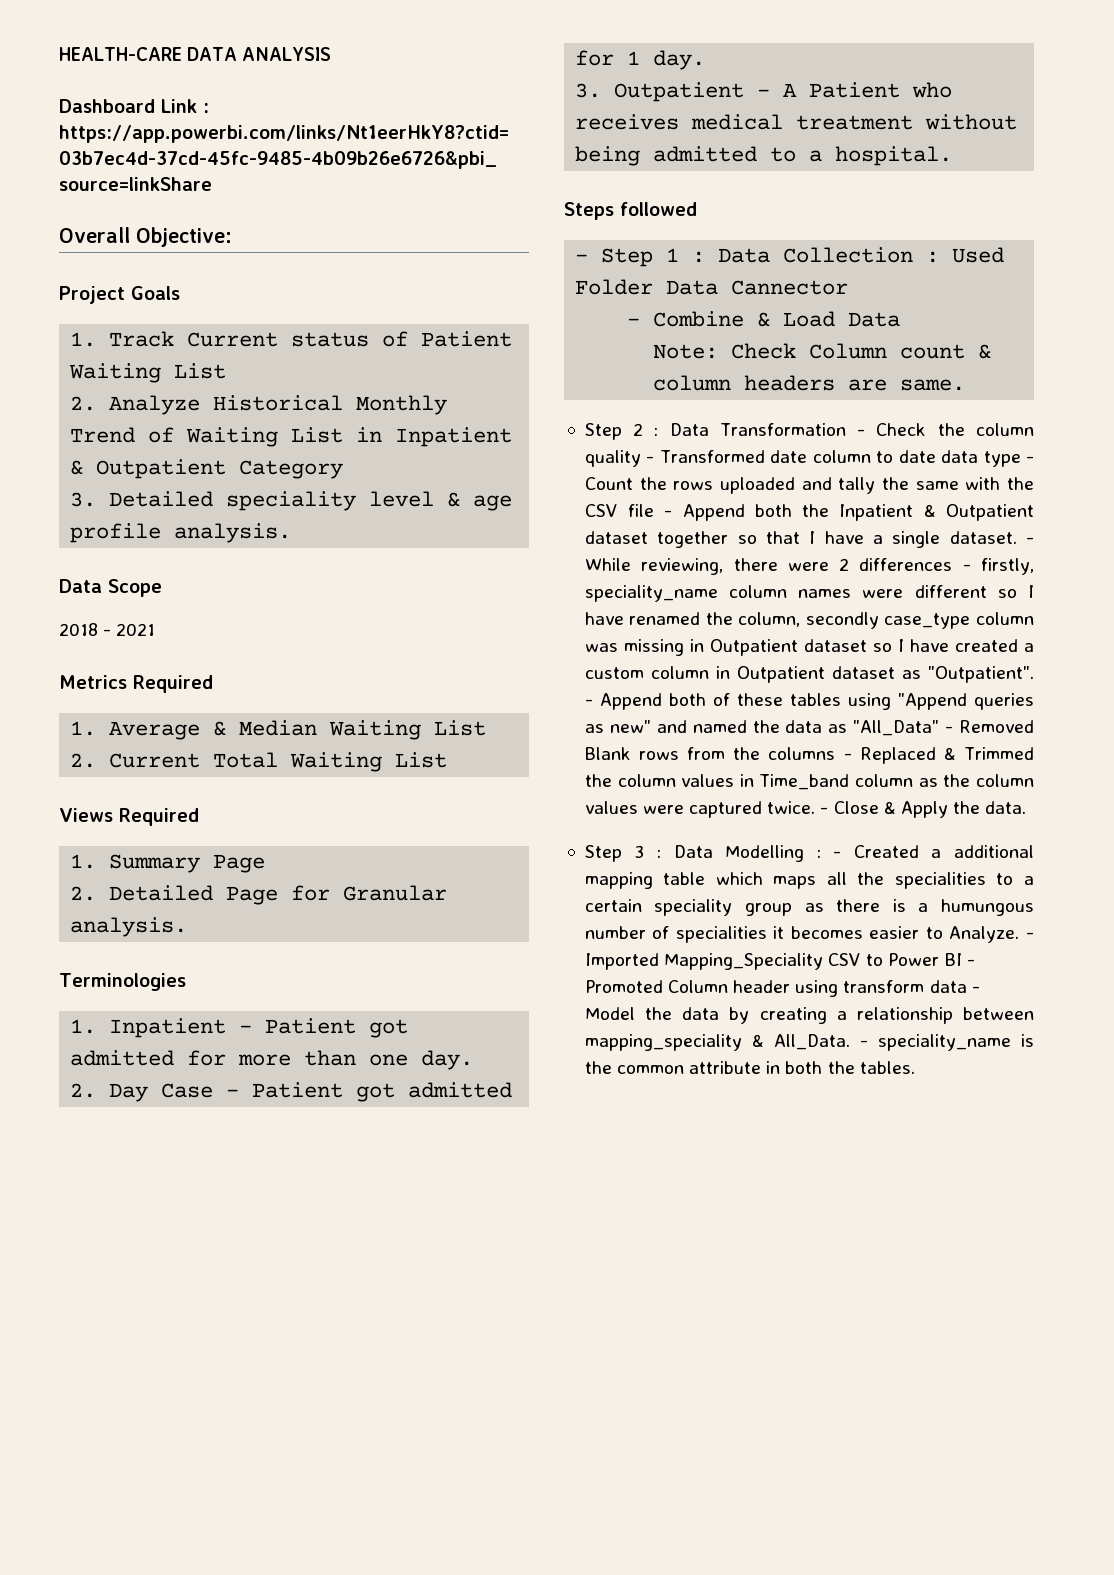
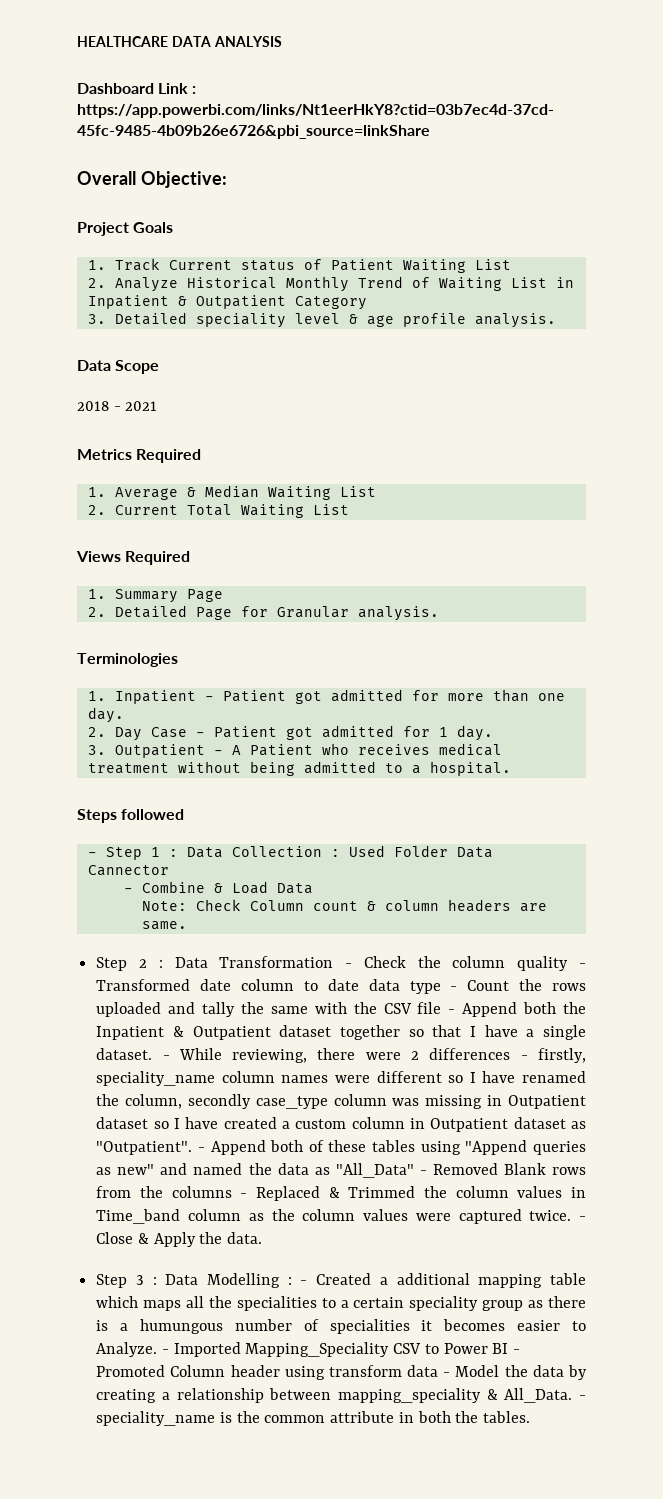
- HEALTH-CARE DATA ANALYSIS
+ HEALTHCARE DATA ANALYSIS

